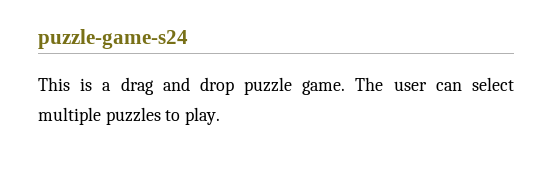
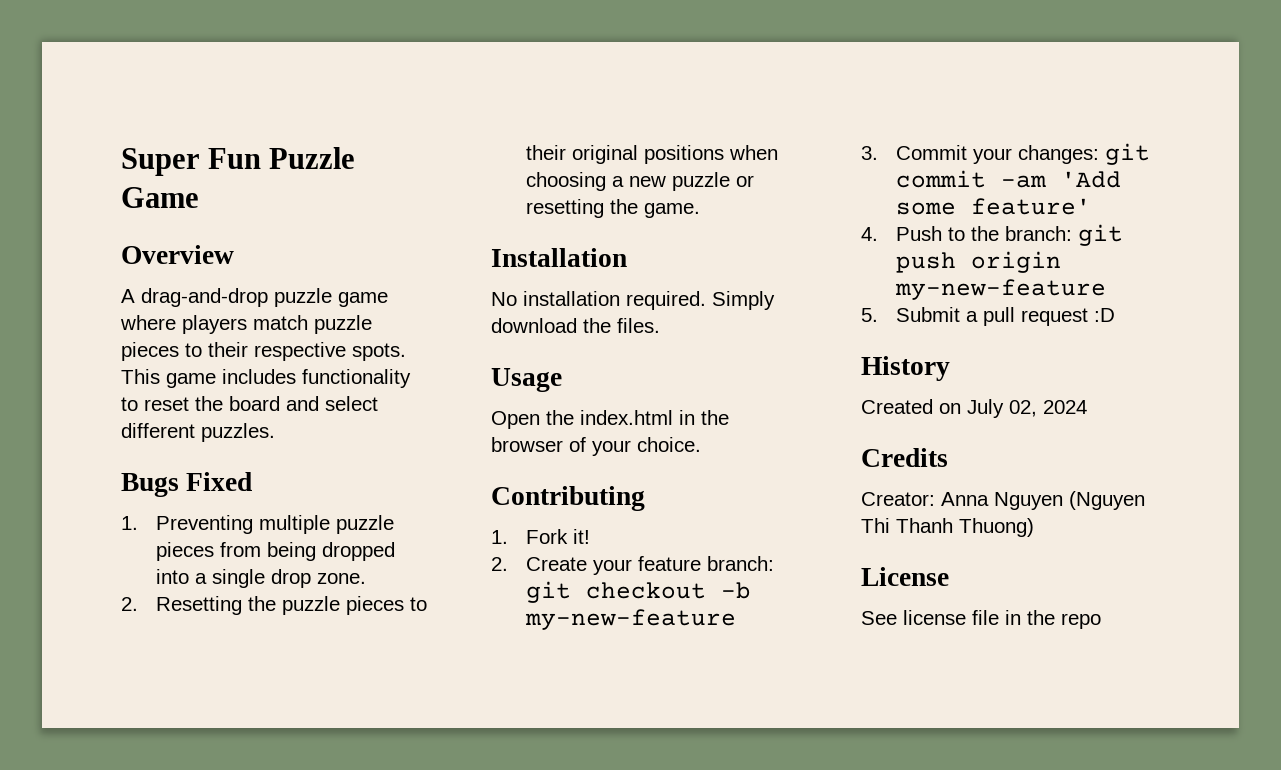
- puzzle-game-s24
- This is a drag and drop puzzle game. The user can select multiple puzzles to play.
+ Super Fun Puzzle Game
+ Overview
+ A drag-and-drop puzzle game where players match puzzle pieces to their respective spots. This game includes functionality to reset the board and select different puzzles.
+ Bugs Fixed
+ 1. Preventing multiple puzzle pieces from being dropped into a single drop zone.
+ 2. Resetting the puzzle pieces to their original positions when choosing a new puzzle or resetting the game.
+ Installation
+ No installation required. Simply download the files.
+ Usage
+ Open the index.html in the browser of your choice.
+ Contributing
+ 1. Fork it!
+ 2. Create your feature branch: git checkout -b my-new-feature
+ 3. Commit your changes: git commit -am 'Add some feature'
+ 4. Push to the branch: git push origin my-new-feature
+ 5. Submit a pull request :D
+ History
+ Created on July 02, 2024
+ Credits
+ Creator: Anna Nguyen (Nguyen Thi Thanh Thuong)
+ License
+ See license file in the repo

